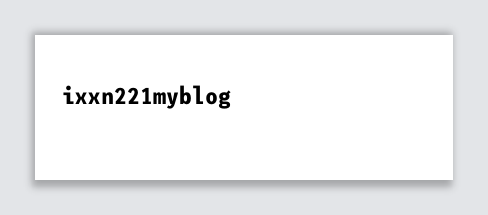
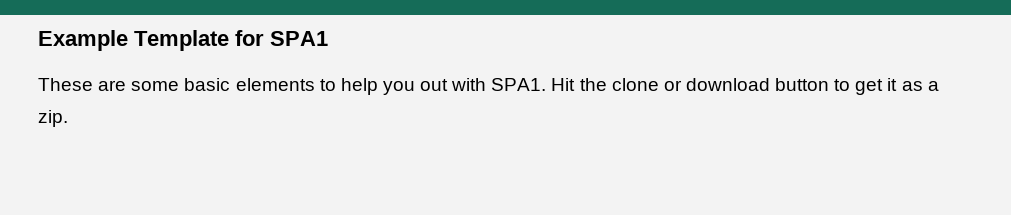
- ixxn221myblog
+ Example Template for SPA1
+ These are some basic elements to help you out with SPA1. Hit the clone or download button to get it as a zip.

